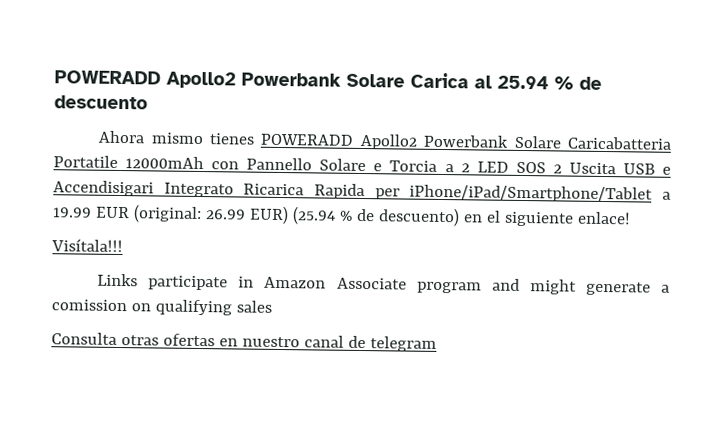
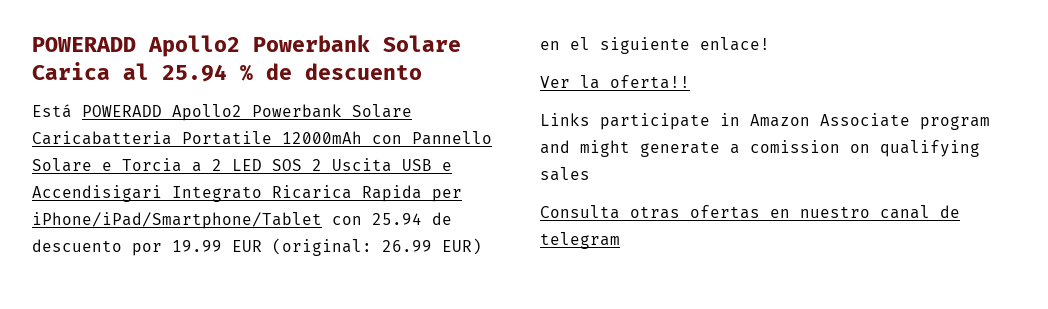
- Ahora mismo tienes POWERADD Apollo2 Powerbank Solare Caricabatteria Portatile 12000mAh con Pannello Solare e Torcia a 2 LED SOS 2 Uscita USB e Accendisigari Integrato Ricarica Rapida per iPhone/iPad/Smartphone/Tablet a 19.99 EUR (original: 26.99 EUR) (25.94 % de descuento) en el siguiente enlace!
+ Está POWERADD Apollo2 Powerbank Solare Caricabatteria Portatile 12000mAh con Pannello Solare e Torcia a 2 LED SOS 2 Uscita USB e Accendisigari Integrato Ricarica Rapida per iPhone/iPad/Smartphone/Tablet con 25.94 de descuento por 19.99 EUR (original: 26.99 EUR) en el siguiente enlace!
- Visítala!!!
+ Ver la oferta!!

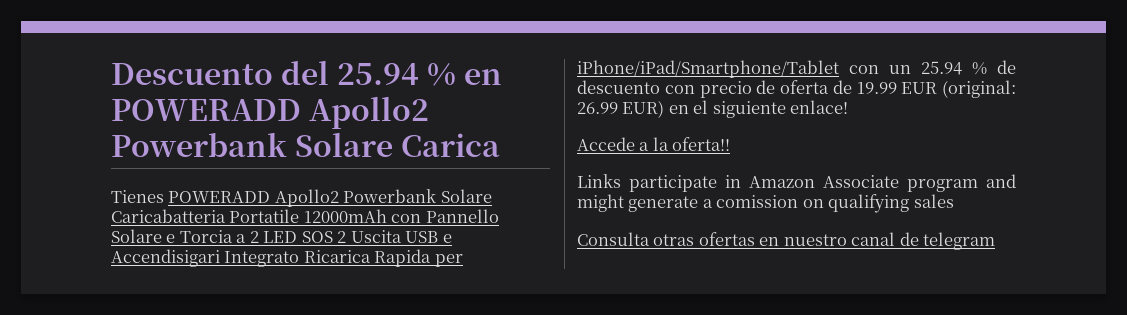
- POWERADD Apollo2 Powerbank Solare Carica al 25.94 % de descuento
- Está POWERADD Apollo2 Powerbank Solare Caricabatteria Portatile 12000mAh con Pannello Solare e Torcia a 2 LED SOS 2 Uscita USB e Accendisigari Integrato Ricarica Rapida per iPhone/iPad/Smartphone/Tablet con 25.94 de descuento por 19.99 EUR (original: 26.99 EUR) en el siguiente enlace!
+ Descuento del 25.94 % en POWERADD Apollo2 Powerbank Solare Carica
+ Tienes POWERADD Apollo2 Powerbank Solare Caricabatteria Portatile 12000mAh con Pannello Solare e Torcia a 2 LED SOS 2 Uscita USB e Accendisigari Integrato Ricarica Rapida per iPhone/iPad/Smartphone/Tablet con un 25.94 % de descuento con precio de oferta de 19.99 EUR (original: 26.99 EUR) en el siguiente enlace!
- Ver la oferta!!
+ Accede a la oferta!!

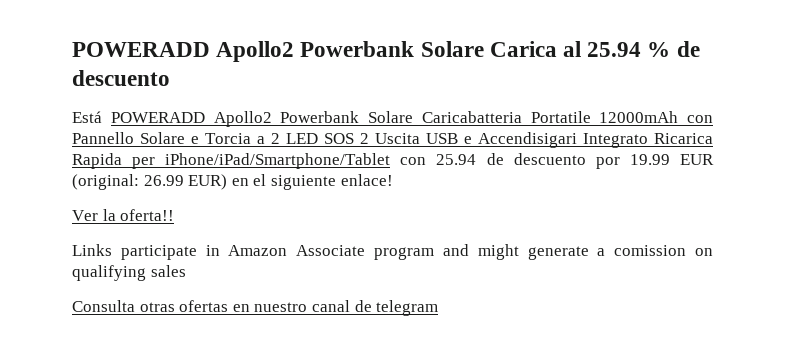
- Descuento del 25.94 % en POWERADD Apollo2 Powerbank Solare Carica
- Tienes POWERADD Apollo2 Powerbank Solare Caricabatteria Portatile 12000mAh con Pannello Solare e Torcia a 2 LED SOS 2 Uscita USB e Accendisigari Integrato Ricarica Rapida per iPhone/iPad/Smartphone/Tablet con un 25.94 % de descuento con precio de oferta de 19.99 EUR (original: 26.99 EUR) en el siguiente enlace!
+ POWERADD Apollo2 Powerbank Solare Carica al 25.94 % de descuento
+ Está POWERADD Apollo2 Powerbank Solare Caricabatteria Portatile 12000mAh con Pannello Solare e Torcia a 2 LED SOS 2 Uscita USB e Accendisigari Integrato Ricarica Rapida per iPhone/iPad/Smartphone/Tablet con 25.94 de descuento por 19.99 EUR (original: 26.99 EUR) en el siguiente enlace!
- Accede a la oferta!!
+ Ver la oferta!!

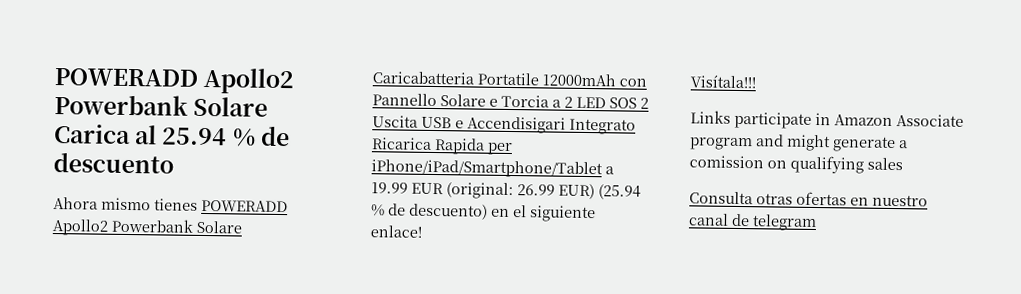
- Está POWERADD Apollo2 Powerbank Solare Caricabatteria Portatile 12000mAh con Pannello Solare e Torcia a 2 LED SOS 2 Uscita USB e Accendisigari Integrato Ricarica Rapida per iPhone/iPad/Smartphone/Tablet con 25.94 de descuento por 19.99 EUR (original: 26.99 EUR) en el siguiente enlace!
+ Ahora mismo tienes POWERADD Apollo2 Powerbank Solare Caricabatteria Portatile 12000mAh con Pannello Solare e Torcia a 2 LED SOS 2 Uscita USB e Accendisigari Integrato Ricarica Rapida per iPhone/iPad/Smartphone/Tablet a 19.99 EUR (original: 26.99 EUR) (25.94 % de descuento) en el siguiente enlace!
- Ver la oferta!!
+ Visítala!!!

